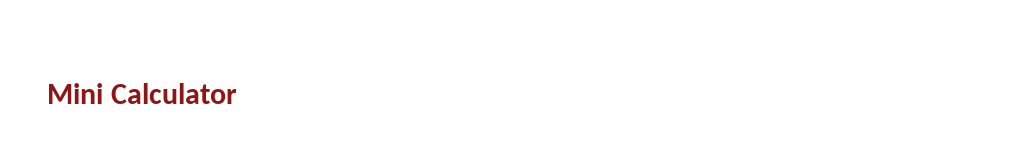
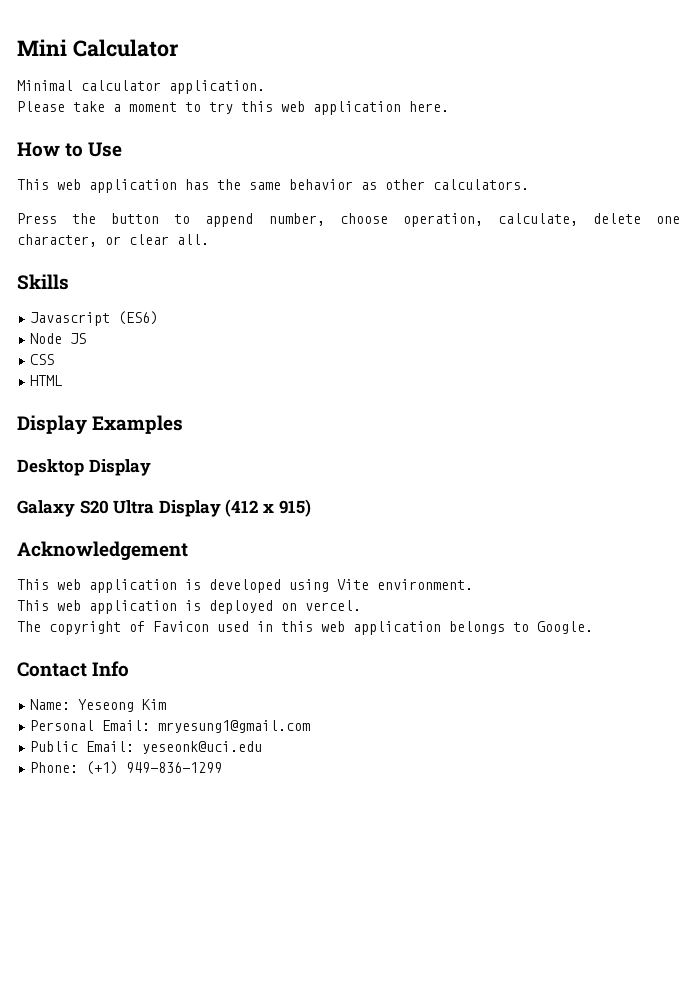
+ Minimal calculator application.
+ Please take a moment to try this web application here.
+ How to Use
+ This web application has the same behavior as other calculators.
+ Press the button to append number, choose operation, calculate, delete one character, or clear all.
+ Skills
+ Javascript (ES6)
+ Node JS
+ CSS
+ HTML
+ Display Examples
+ Desktop Display
+ Galaxy S20 Ultra Display (412 x 915)
+ Acknowledgement
+ This web application is developed using Vite environment.
+ This web application is deployed on vercel.
+ The copyright of Favicon used in this web application belongs to Google.
+ Contact Info
+ Name: Yeseong Kim
+ Personal Email: mryesung1@gmail.com
+ Public Email: yeseonk@uci.edu
+ Phone: (+1) 949-836-1299

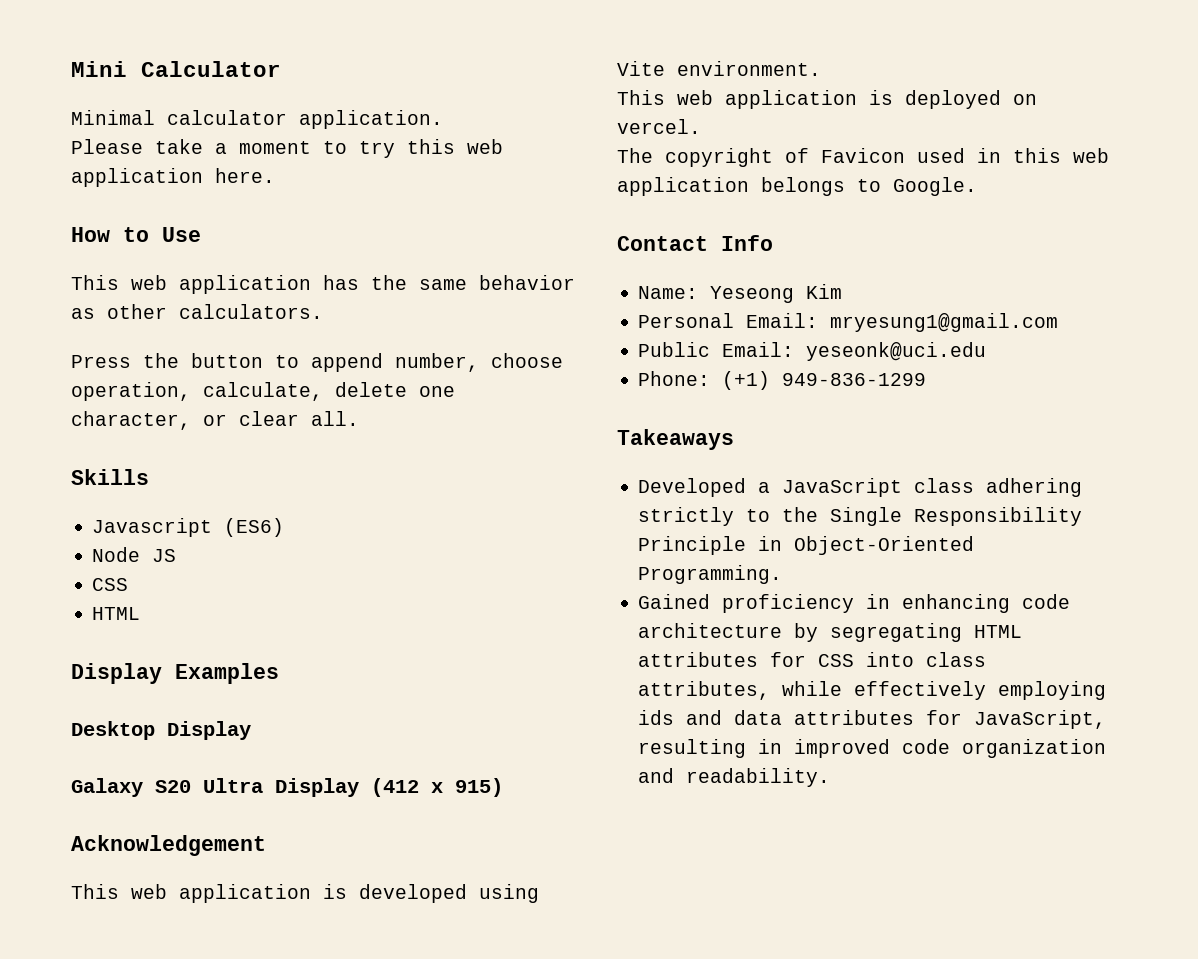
+ Takeaways
+ Developed a JavaScript class adhering strictly to the Single Responsibility Principle in Object-Oriented Programming.
+ Gained proficiency in enhancing code architecture by segregating HTML attributes for CSS into class attributes, while effectively employing ids and data attributes for JavaScript, resulting in improved code organization and readability.

